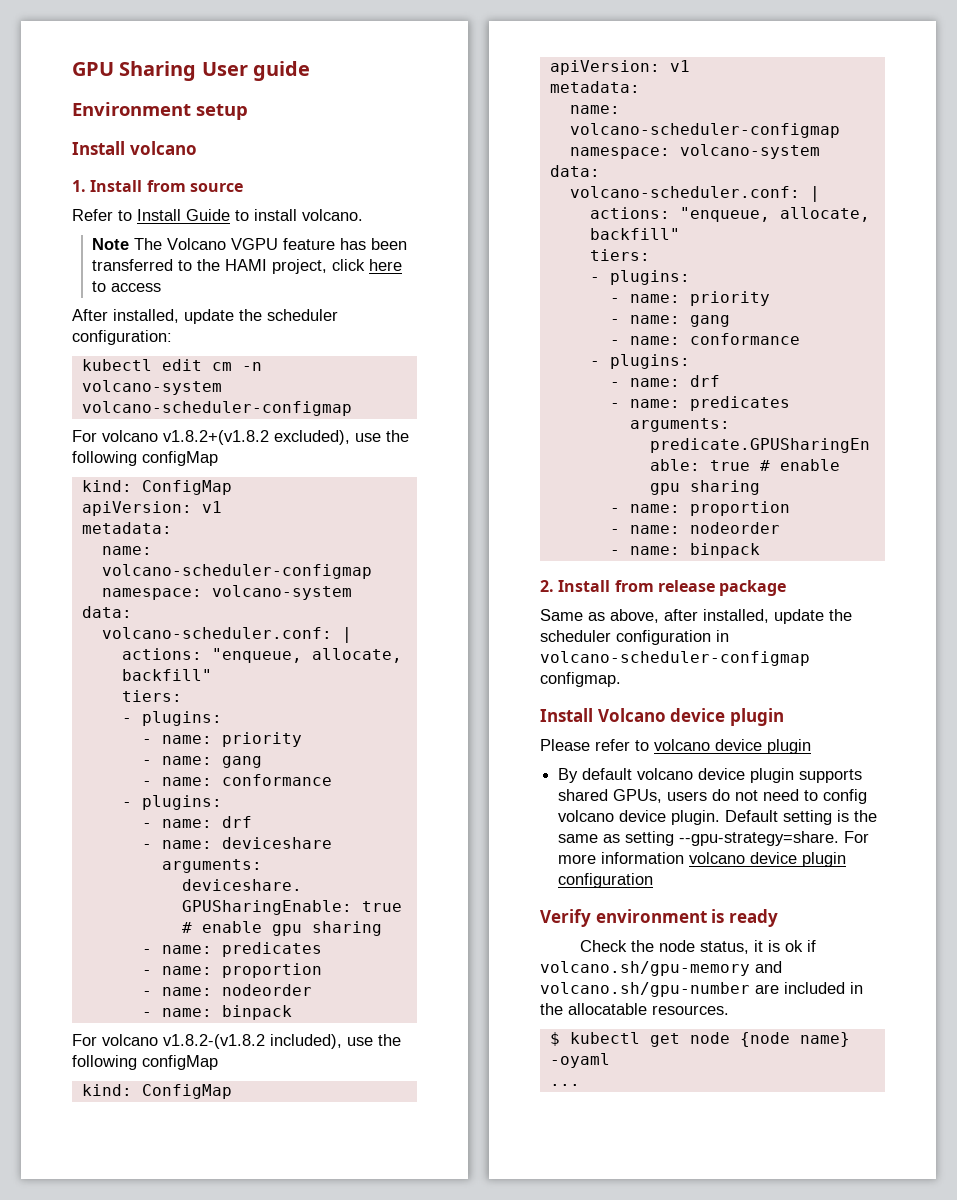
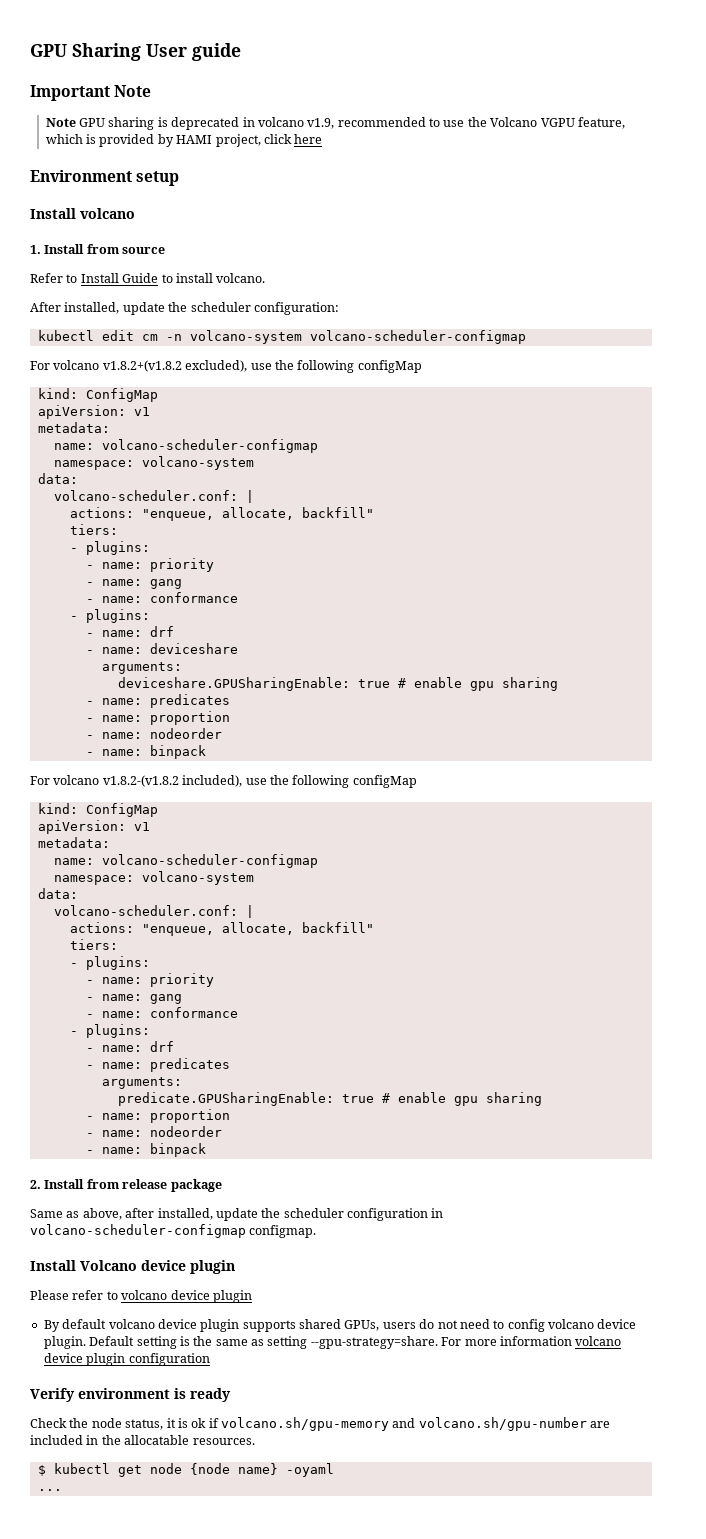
+ Important Note
+ Note GPU sharing is deprecated in volcano v1.9, recommended to use the Volcano VGPU feature, which is provided by HAMI project, click here
- Note The Volcano VGPU feature has been transferred to the HAMI project, click here to access

